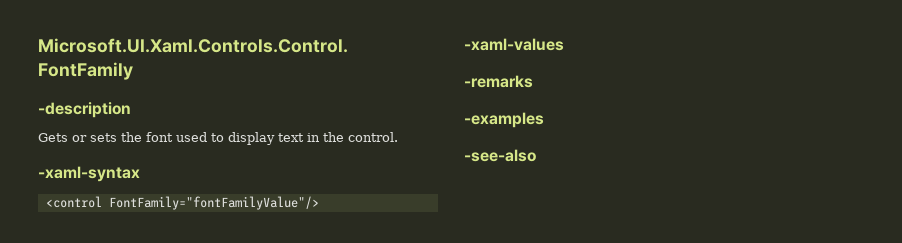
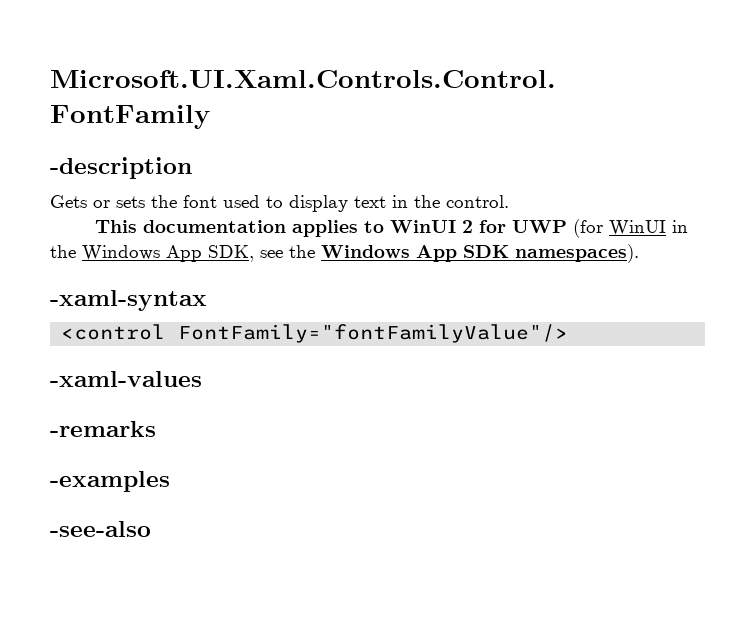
+ This documentation applies to WinUI 2 for UWP (for WinUI in the Windows App SDK, see the Windows App SDK namespaces).

